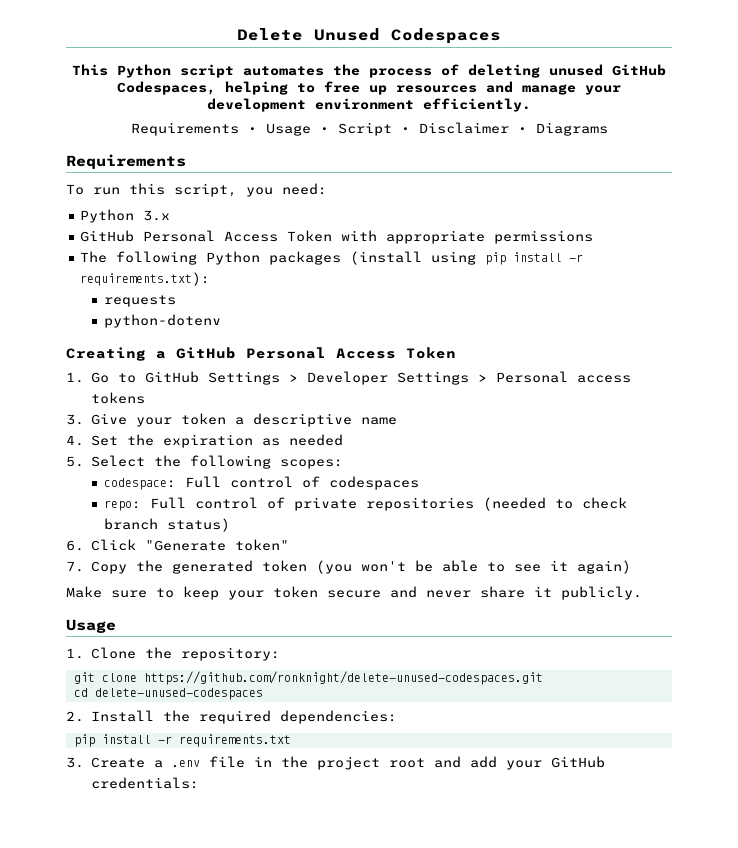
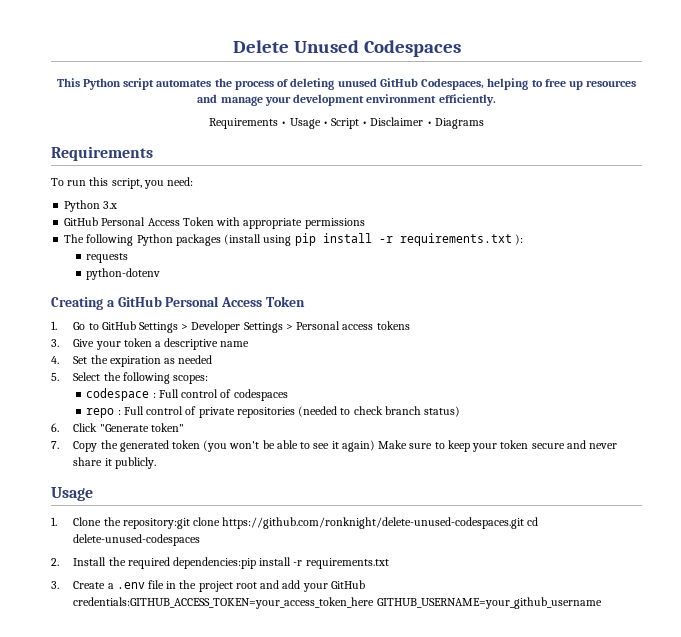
- The following Python packages (install using pip install -r requirements.txt):
+ The following Python packages (install using pip install -r requirements.txt ):
- codespace: Full control of codespaces
+ codespace : Full control of codespaces
- repo: Full control of private repositories (needed to check branch status)
+ repo : Full control of private repositories (needed to check branch status)
- 7. Copy the generated token (you won't be able to see it again)
- Make sure to keep your token secure and never share it publicly.
+ 7. Copy the generated token (you won't be able to see it again) Make sure to keep your token secure and never share it publicly.
- 1. Clone the repository:
- git clone https://github.com/ronknight/delete-unused-codespaces.git
- cd delete-unused-codespaces
+ 1. Clone the repository:git clone https://github.com/ronknight/delete-unused-codespaces.git cd delete-unused-codespaces
- 2. Install the required dependencies:
- pip install -r requirements.txt
+ 2. Install the required dependencies:pip install -r requirements.txt
- 3. Create a .env file in the project root and add your GitHub credentials:
+ 3. Create a .env file in the project root and add your GitHub credentials:GITHUB_ACCESS_TOKEN=your_access_token_here GITHUB_USERNAME=your_github_username

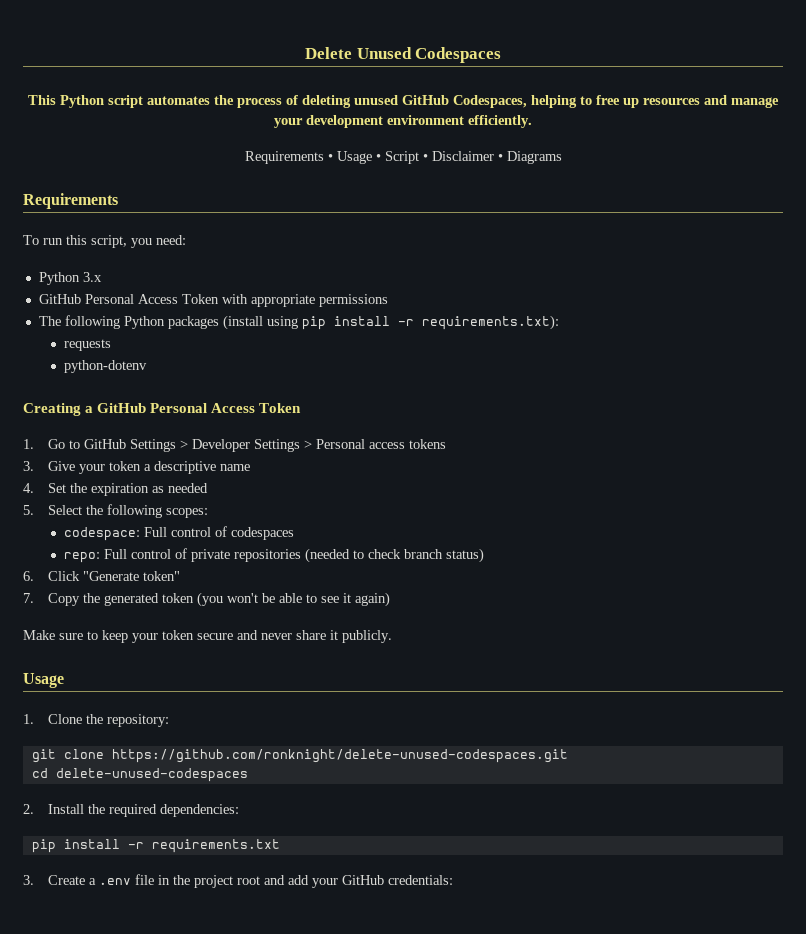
- The following Python packages (install using pip install -r requirements.txt ):
+ The following Python packages (install using pip install -r requirements.txt):
- codespace : Full control of codespaces
+ codespace: Full control of codespaces
- repo : Full control of private repositories (needed to check branch status)
+ repo: Full control of private repositories (needed to check branch status)
- 7. Copy the generated token (you won't be able to see it again) Make sure to keep your token secure and never share it publicly.
+ 7. Copy the generated token (you won't be able to see it again)
+ Make sure to keep your token secure and never share it publicly.
- 1. Clone the repository:git clone https://github.com/ronknight/delete-unused-codespaces.git cd delete-unused-codespaces
+ 1. Clone the repository:
+ git clone https://github.com/ronknight/delete-unused-codespaces.git
+ cd delete-unused-codespaces
- 2. Install the required dependencies:pip install -r requirements.txt
+ 2. Install the required dependencies:
+ pip install -r requirements.txt
- 3. Create a .env file in the project root and add your GitHub credentials:GITHUB_ACCESS_TOKEN=your_access_token_here GITHUB_USERNAME=your_github_username
+ 3. Create a .env file in the project root and add your GitHub credentials:

